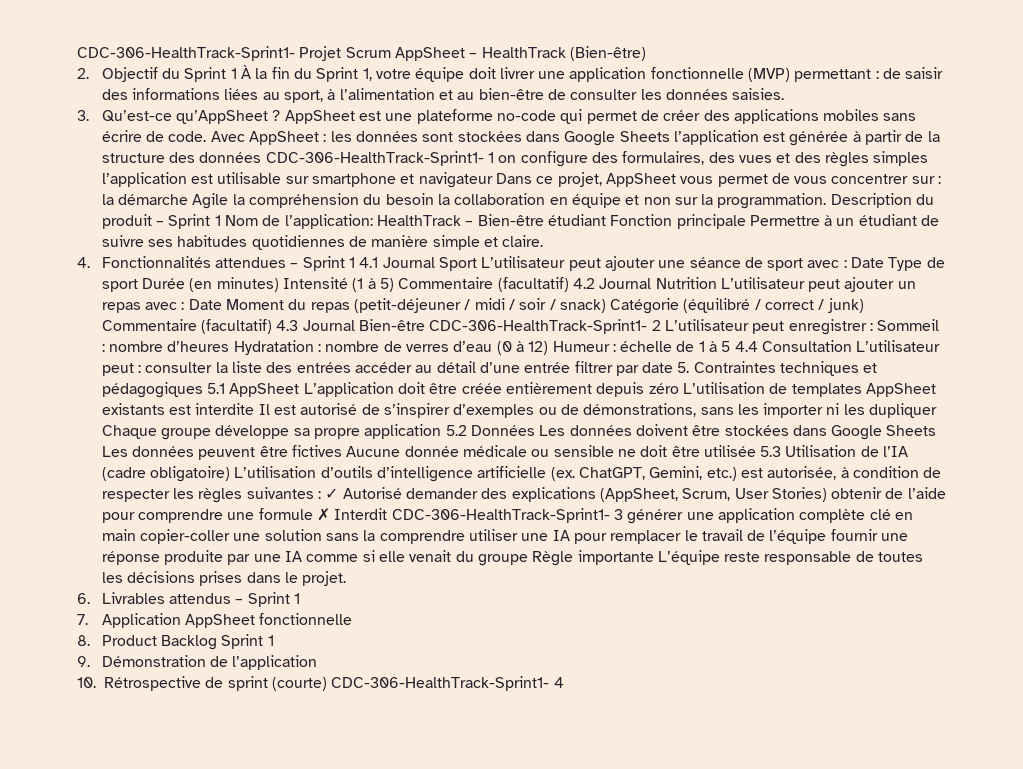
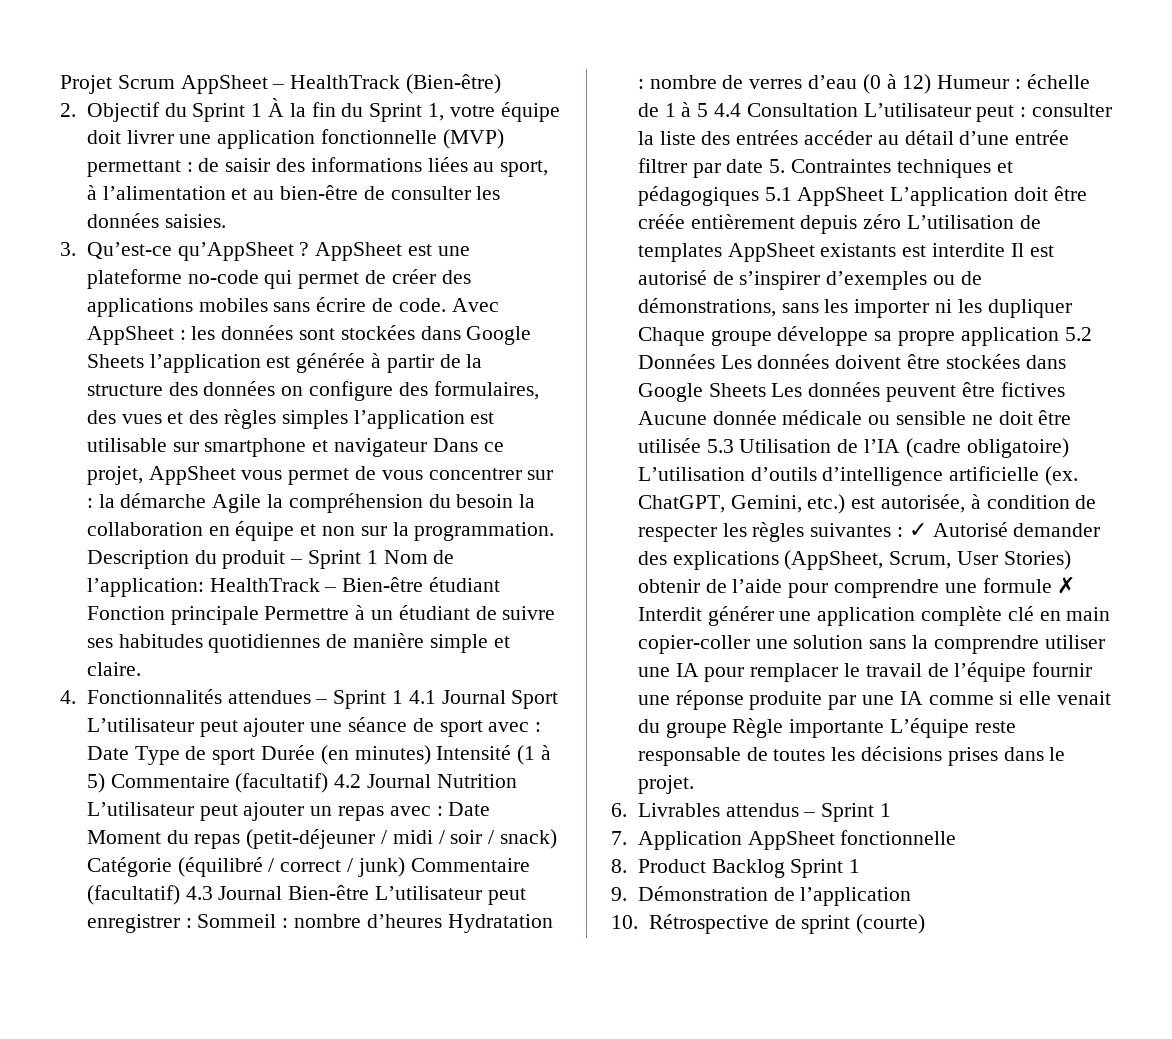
- CDC-306-HealthTrack-Sprint1- Projet Scrum AppSheet – HealthTrack (Bien-être)
+ Projet Scrum AppSheet – HealthTrack (Bien-être)
- les données sont stockées dans Google Sheets l’application est générée à partir de la structure des données CDC-306-HealthTrack-Sprint1- 1 on configure des formulaires, des vues et des règles simples l’application est utilisable sur smartphone et navigateur Dans ce projet, AppSheet vous permet de vous concentrer sur :
+ les données sont stockées dans Google Sheets l’application est générée à partir de la structure des données on configure des formulaires, des vues et des règles simples l’application est utilisable sur smartphone et navigateur Dans ce projet, AppSheet vous permet de vous concentrer sur :
- Date Moment du repas (petit-déjeuner / midi / soir / snack) Catégorie (équilibré / correct / junk) Commentaire (facultatif) 4.3 Journal Bien-être CDC-306-HealthTrack-Sprint1- 2 L’utilisateur peut enregistrer :
+ Date Moment du repas (petit-déjeuner / midi / soir / snack) Catégorie (équilibré / correct / junk) Commentaire (facultatif) 4.3 Journal Bien-être L’utilisateur peut enregistrer :
- ✓ Autorisé demander des explications (AppSheet, Scrum, User Stories) obtenir de l’aide pour comprendre une formule ✗ Interdit CDC-306-HealthTrack-Sprint1- 3 générer une application complète clé en main copier-coller une solution sans la comprendre utiliser une IA pour remplacer le travail de l’équipe fournir une réponse produite par une IA comme si elle venait du groupe Règle importante L’équipe reste responsable de toutes les décisions prises dans le projet.
+ ✓ Autorisé demander des explications (AppSheet, Scrum, User Stories) obtenir de l’aide pour comprendre une formule ✗ Interdit générer une application complète clé en main copier-coller une solution sans la comprendre utiliser une IA pour remplacer le travail de l’équipe fournir une réponse produite par une IA comme si elle venait du groupe Règle importante L’équipe reste responsable de toutes les décisions prises dans le projet.
- 10. Rétrospective de sprint (courte) CDC-306-HealthTrack-Sprint1- 4
+ 10. Rétrospective de sprint (courte)

